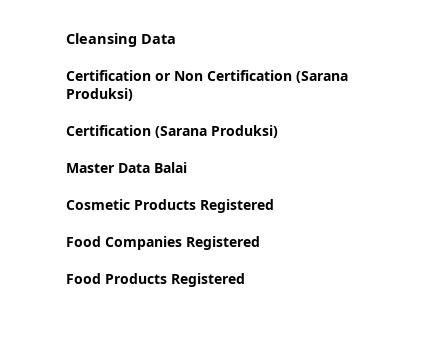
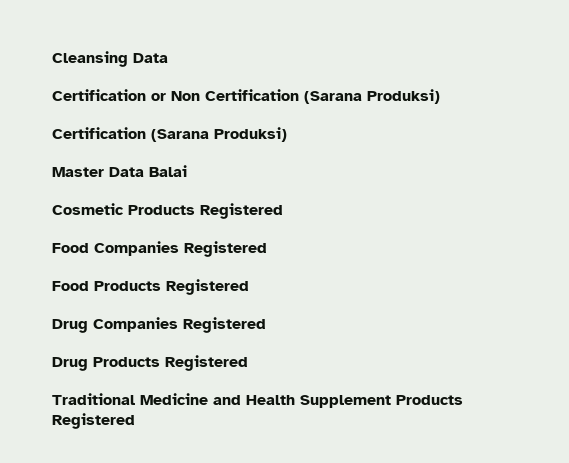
+ Drug Companies Registered
+ Drug Products Registered
+ Traditional Medicine and Health Supplement Products Registered

